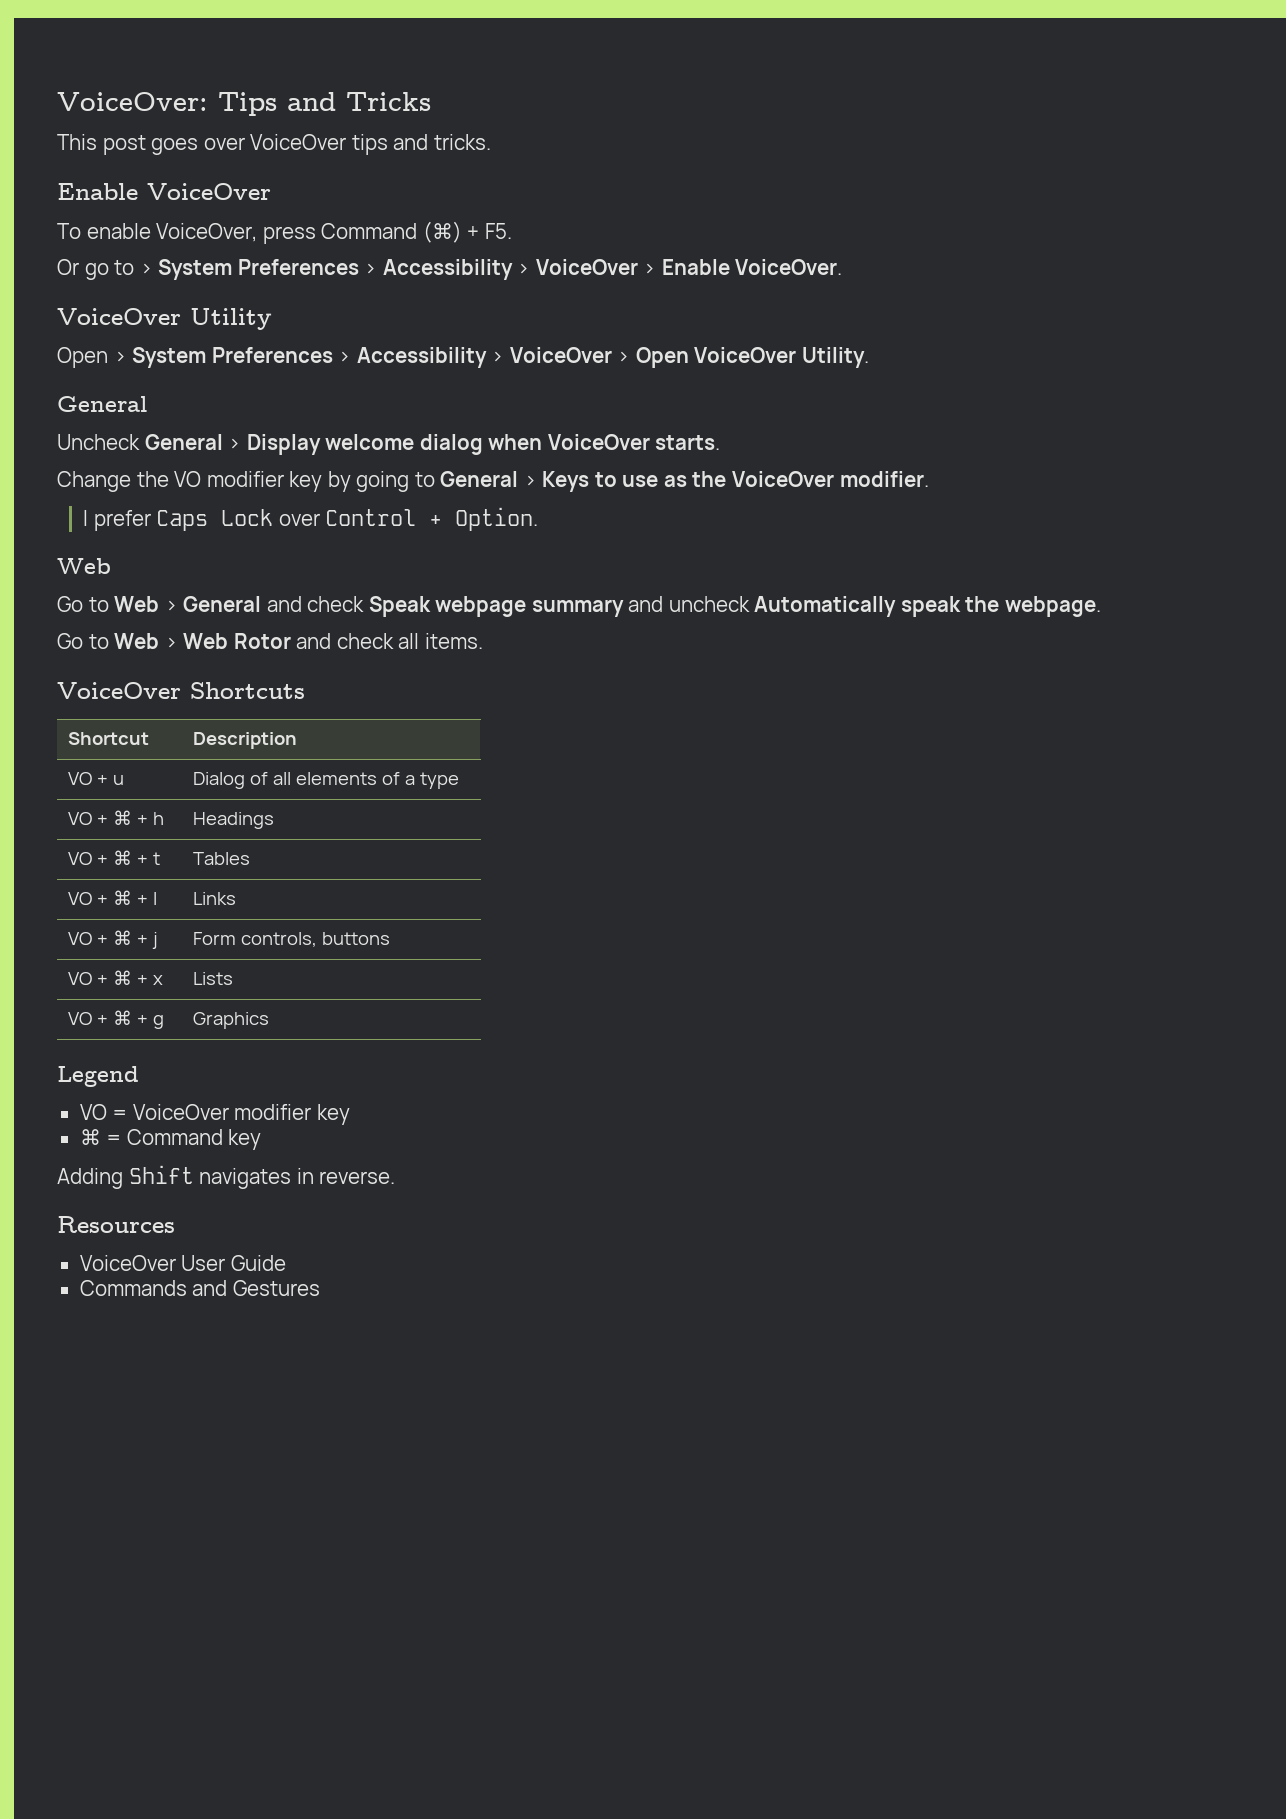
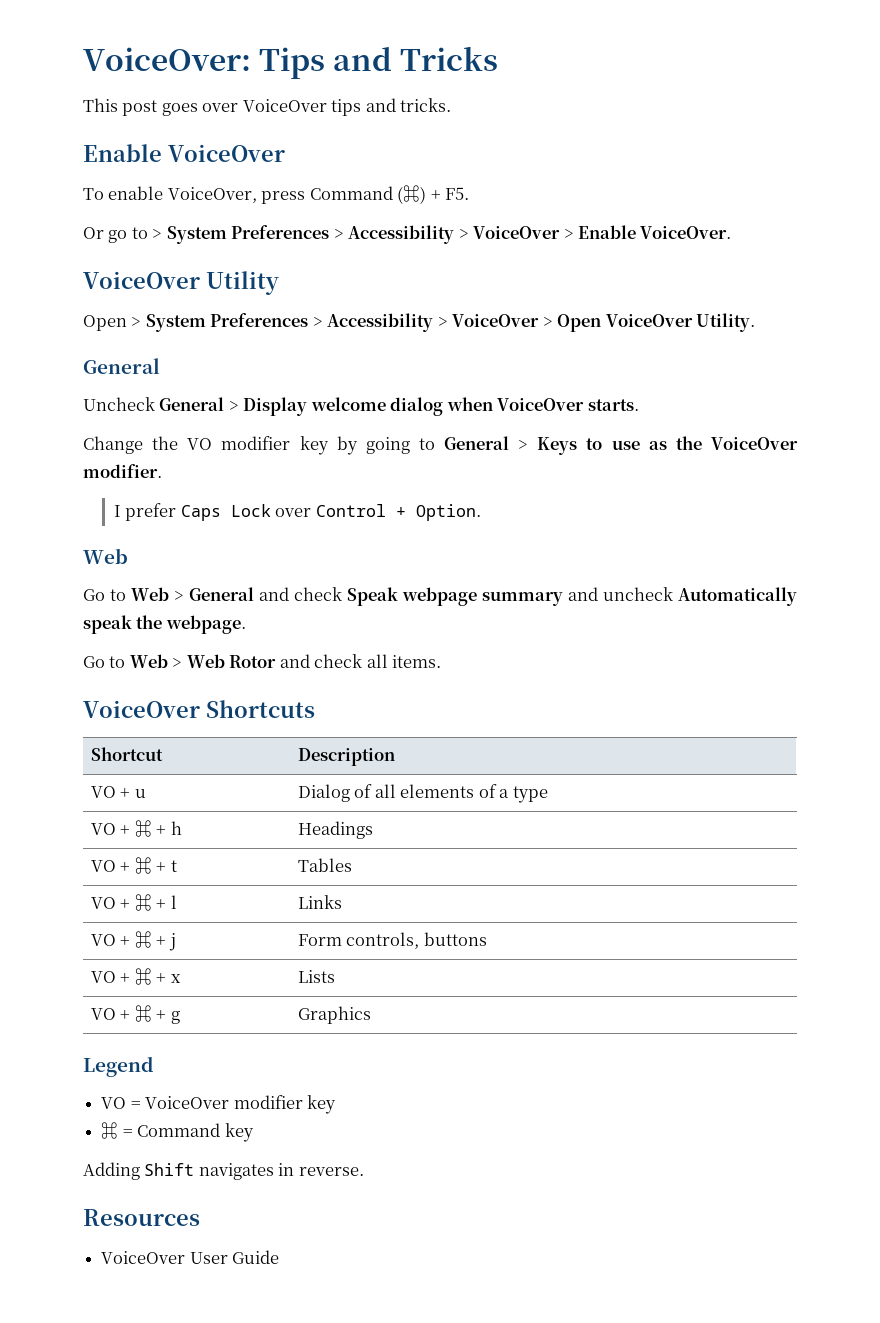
- Commands and Gestures

